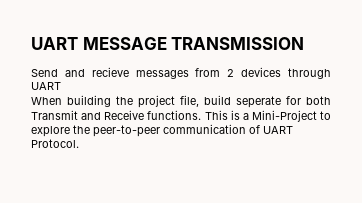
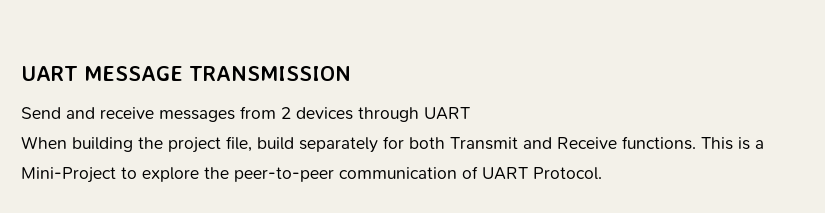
- Send and recieve messages from 2 devices through UART
+ Send and receive messages from 2 devices through UART
- When building the project file, build seperate for both Transmit and Receive functions.
+ When building the project file, build separately for both Transmit and Receive functions.

